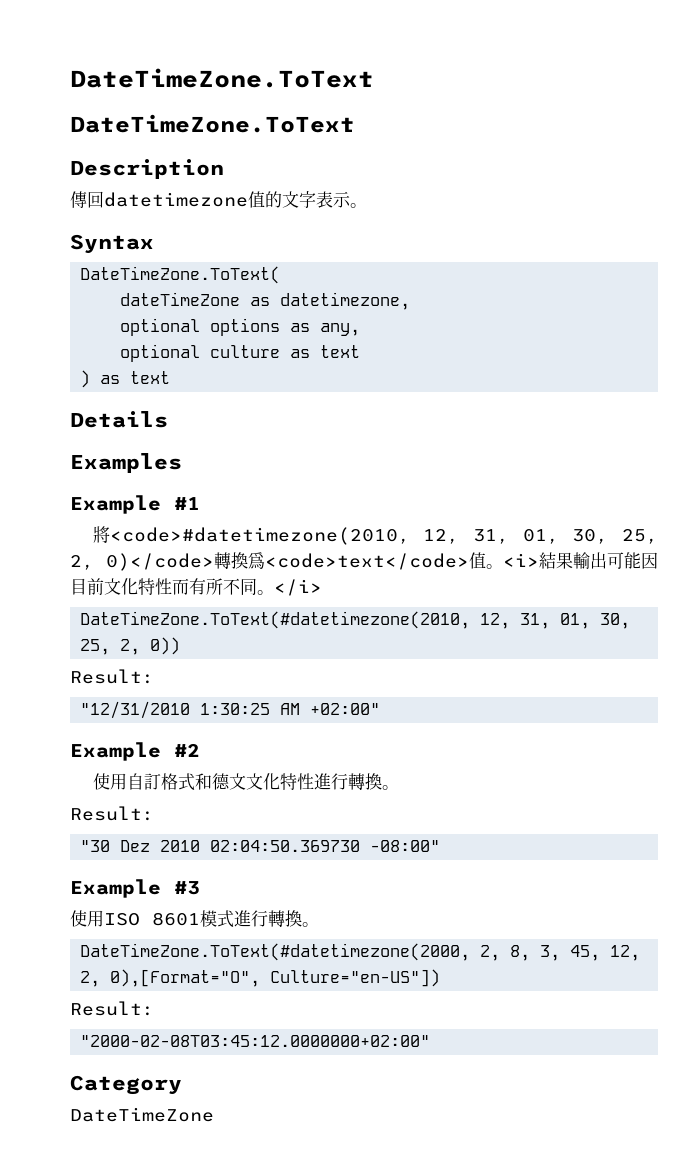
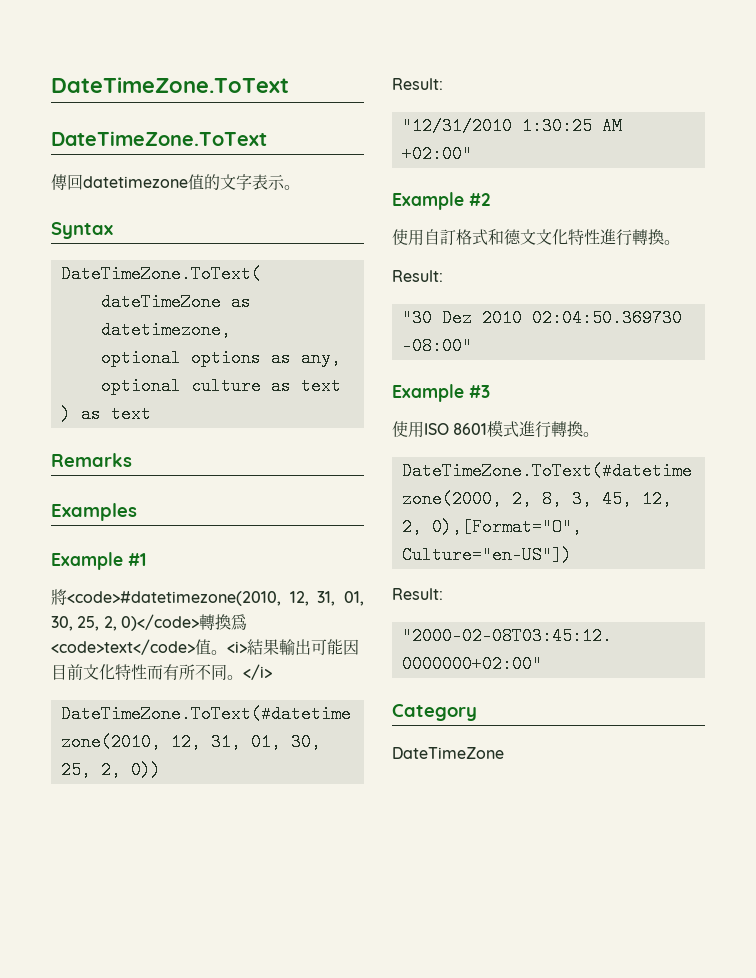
- Description
- Details
+ Remarks

